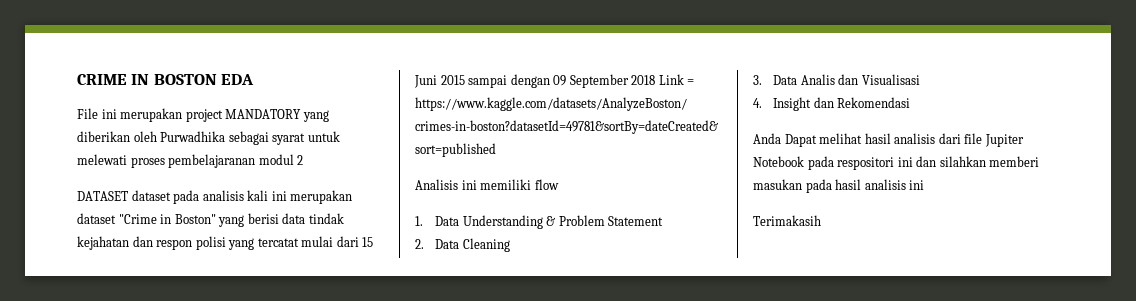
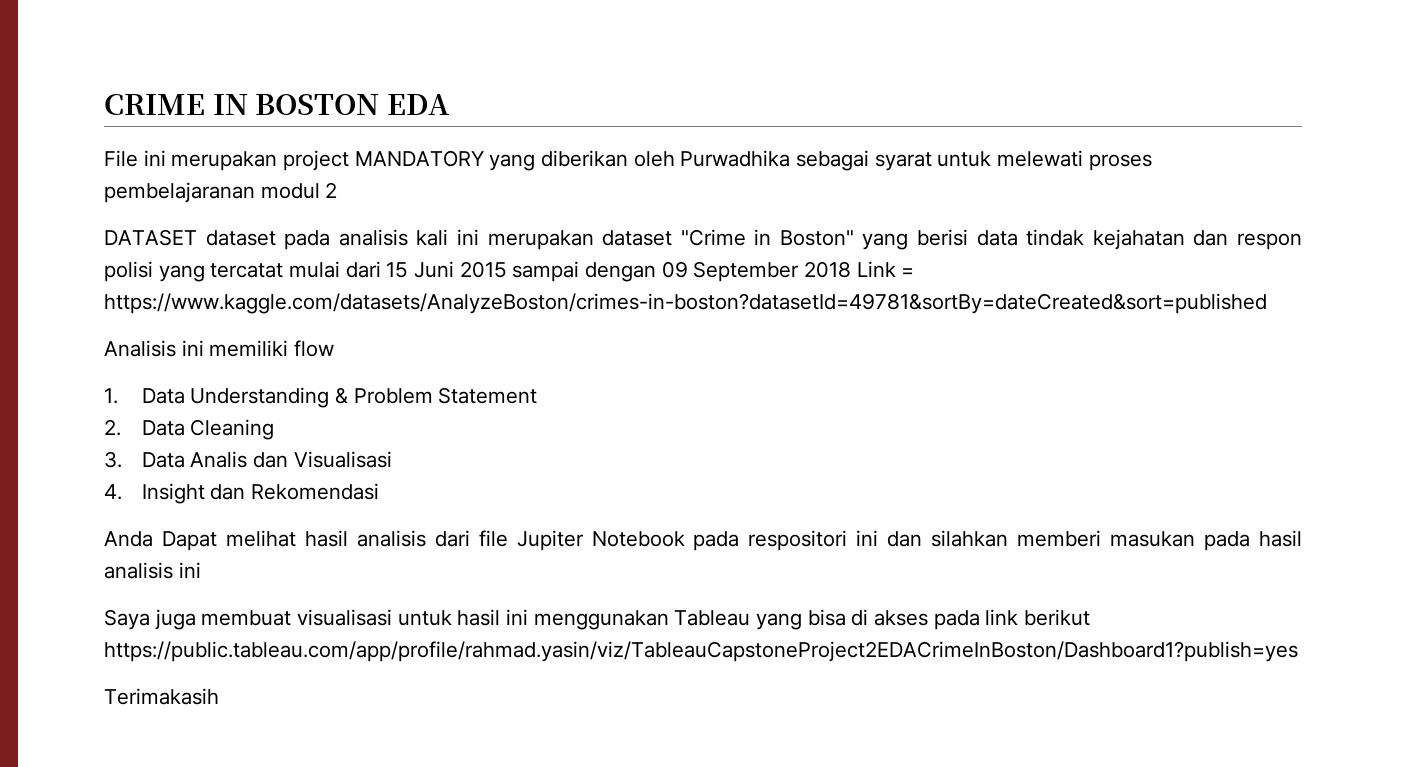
+ Saya juga membuat visualisasi untuk hasil ini menggunakan Tableau yang bisa di akses pada link berikut https://public.tableau.com/app/profile/rahmad.yasin/viz/TableauCapstoneProject2EDACrimeInBoston/Dashboard1?publish=yes

